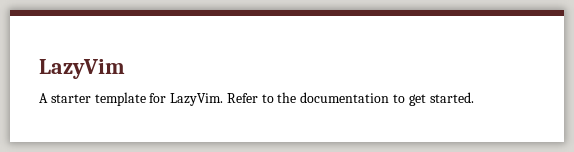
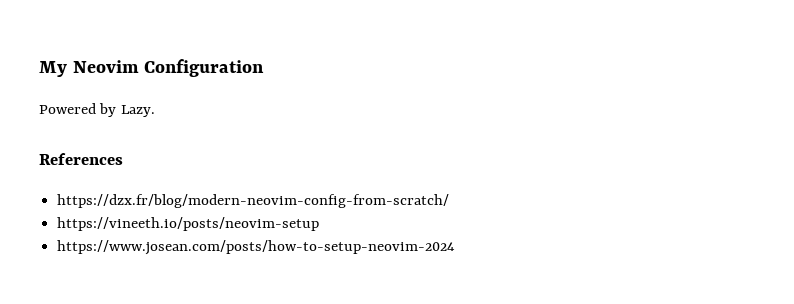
- LazyVim
- A starter template for LazyVim. Refer to the documentation to get started.
+ My Neovim Configuration
+ Powered by Lazy.
+ References
+ https://dzx.fr/blog/modern-neovim-config-from-scratch/
+ https://vineeth.io/posts/neovim-setup
+ https://www.josean.com/posts/how-to-setup-neovim-2024

